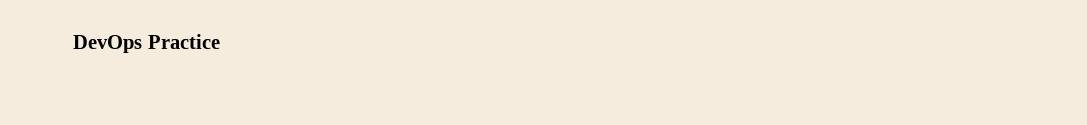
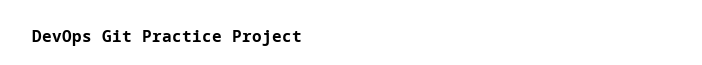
- DevOps Practice
+ DevOps Git Practice Project

